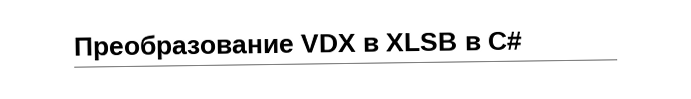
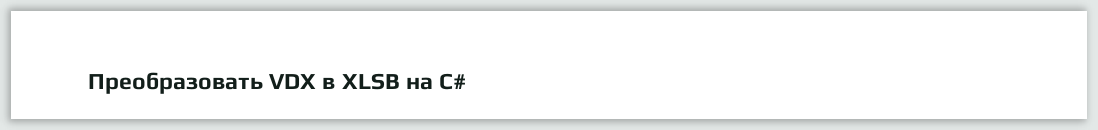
- Преобразование VDX в XLSB в C#
+ Преобразовать VDX в XLSB на C#

